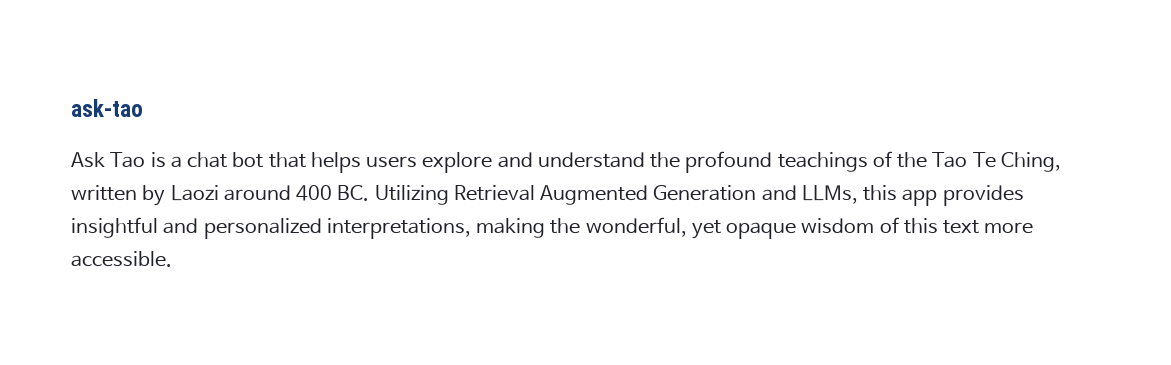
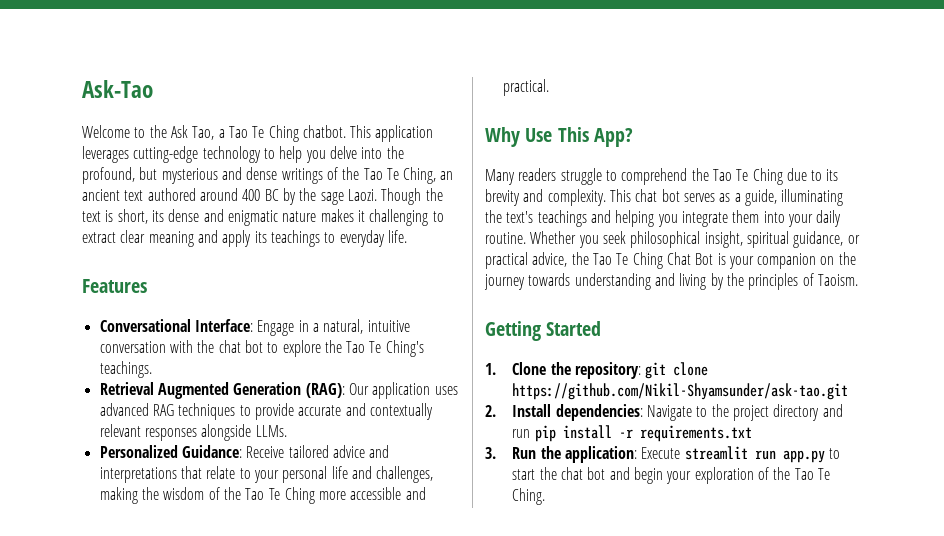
- ask-tao
- Ask Tao is a chat bot that helps users explore and understand the profound teachings of the Tao Te Ching, written by Laozi around 400 BC. Utilizing Retrieval Augmented Generation and LLMs, this app provides insightful and personalized interpretations, making the wonderful, yet opaque wisdom of this text more accessible.
+ Ask-Tao
+ Welcome to the Ask Tao, a Tao Te Ching chatbot. This application leverages cutting-edge technology to help you delve into the profound, but mysterious and dense writings of the Tao Te Ching, an ancient text authored around 400 BC by the sage Laozi. Though the text is short, its dense and enigmatic nature makes it challenging to extract clear meaning and apply its teachings to everyday life.
+ Features
+ Conversational Interface: Engage in a natural, intuitive conversation with the chat bot to explore the Tao Te Ching's teachings.
+ Retrieval Augmented Generation (RAG): Our application uses advanced RAG techniques to provide accurate and contextually relevant responses alongside LLMs.
+ Personalized Guidance: Receive tailored advice and interpretations that relate to your personal life and challenges, making the wisdom of the Tao Te Ching more accessible and practical.
+ Why Use This App?
+ Many readers struggle to comprehend the Tao Te Ching due to its brevity and complexity. This chat bot serves as a guide, illuminating the text's teachings and helping you integrate them into your daily routine. Whether you seek philosophical insight, spiritual guidance, or practical advice, the Tao Te Ching Chat Bot is your companion on the journey towards understanding and living by the principles of Taoism.
+ Getting Started
+ 1. Clone the repository: git clone https://github.com/Nikil-Shyamsunder/ask-tao.git
+ 2. Install dependencies: Navigate to the project directory and run pip install -r requirements.txt
+ 3. Run the application: Execute streamlit run app.py to start the chat bot and begin your exploration of the Tao Te Ching.

